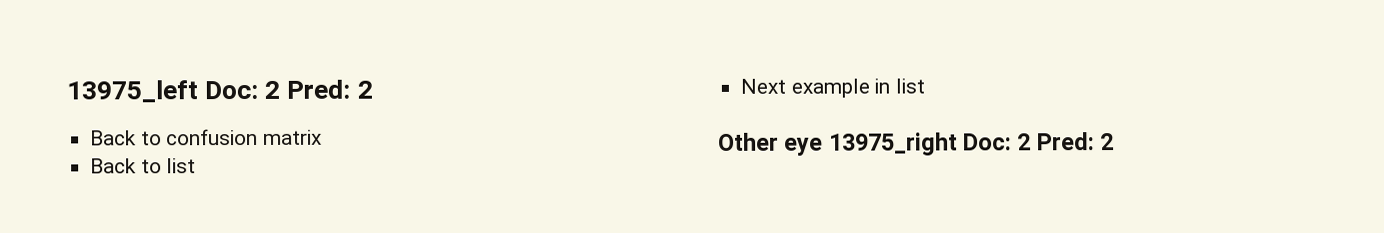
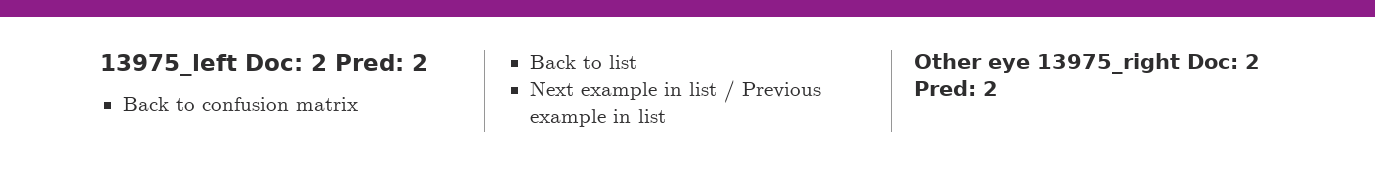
- Next example in list
+ Next example in list / Previous example in list

